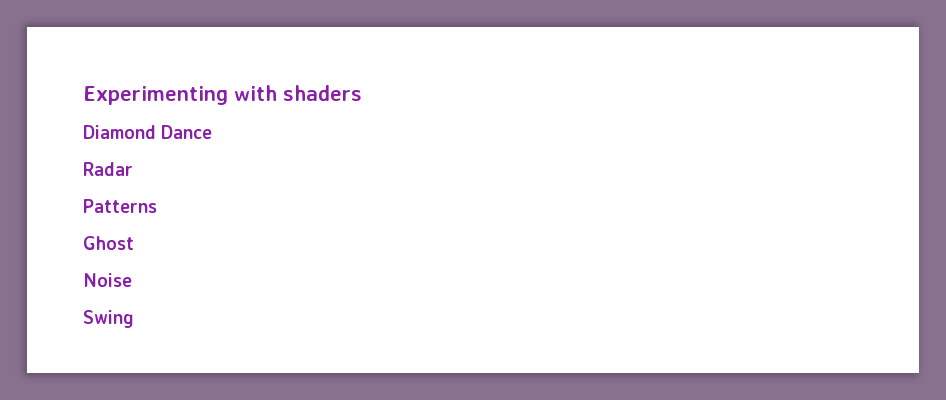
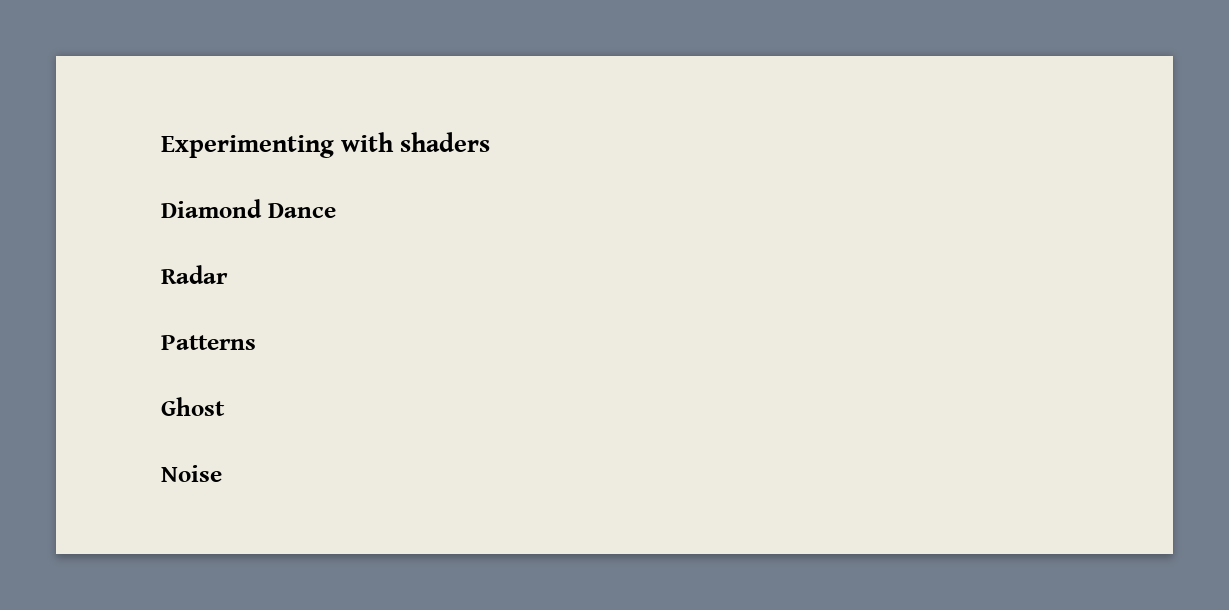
- Swing

